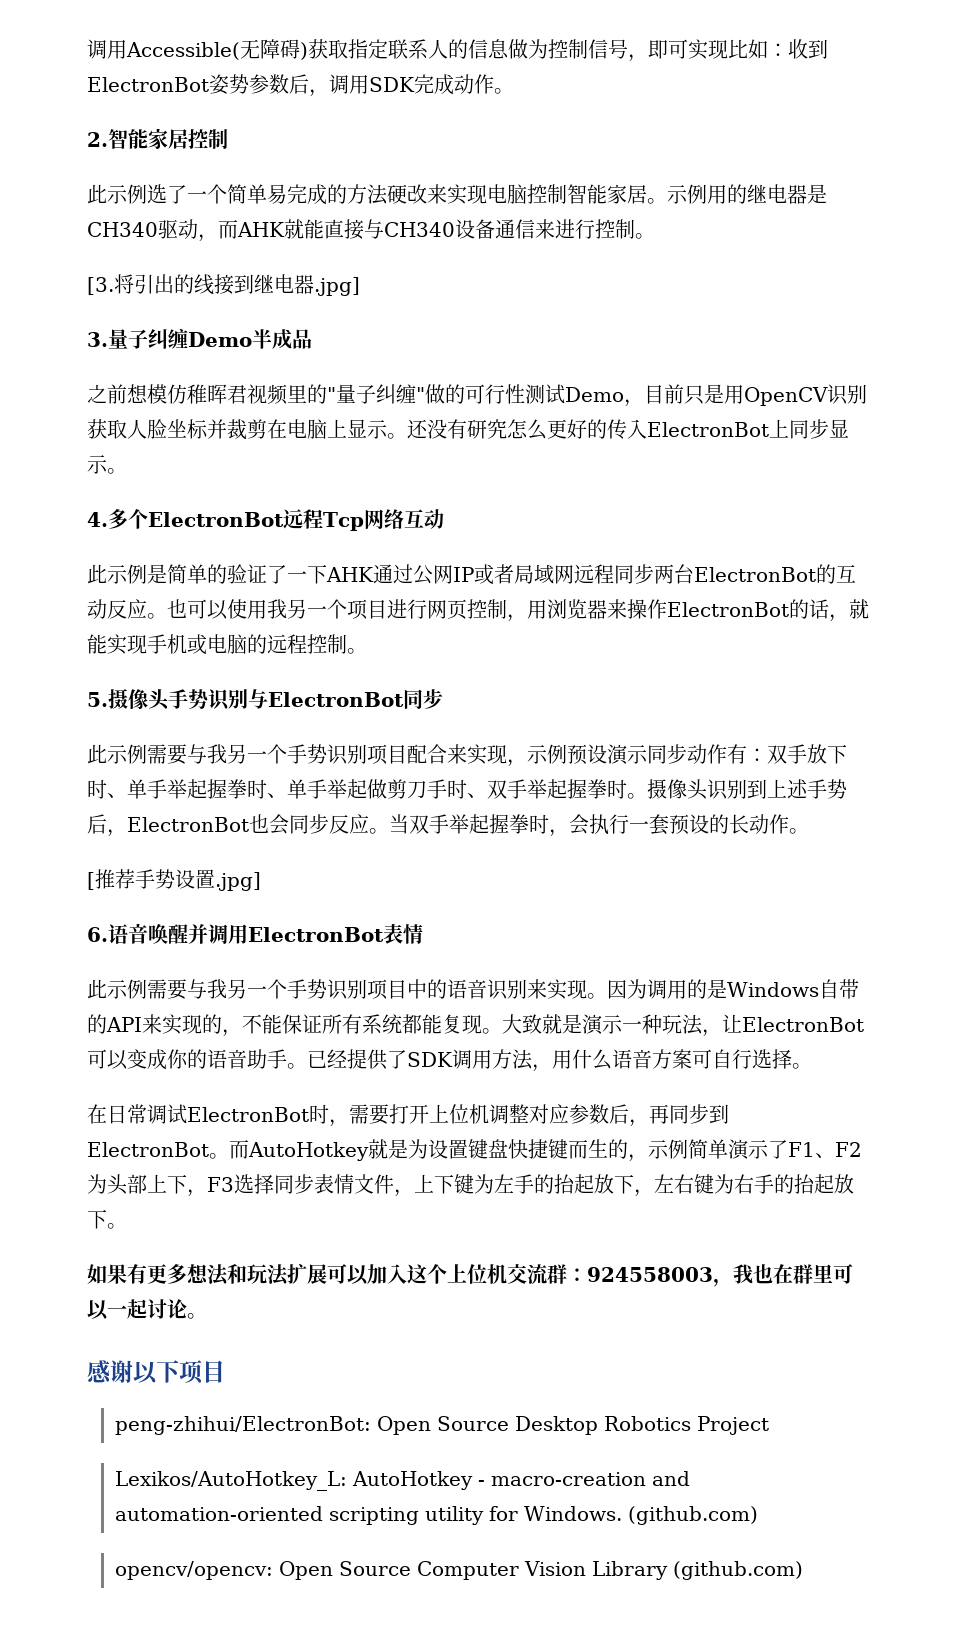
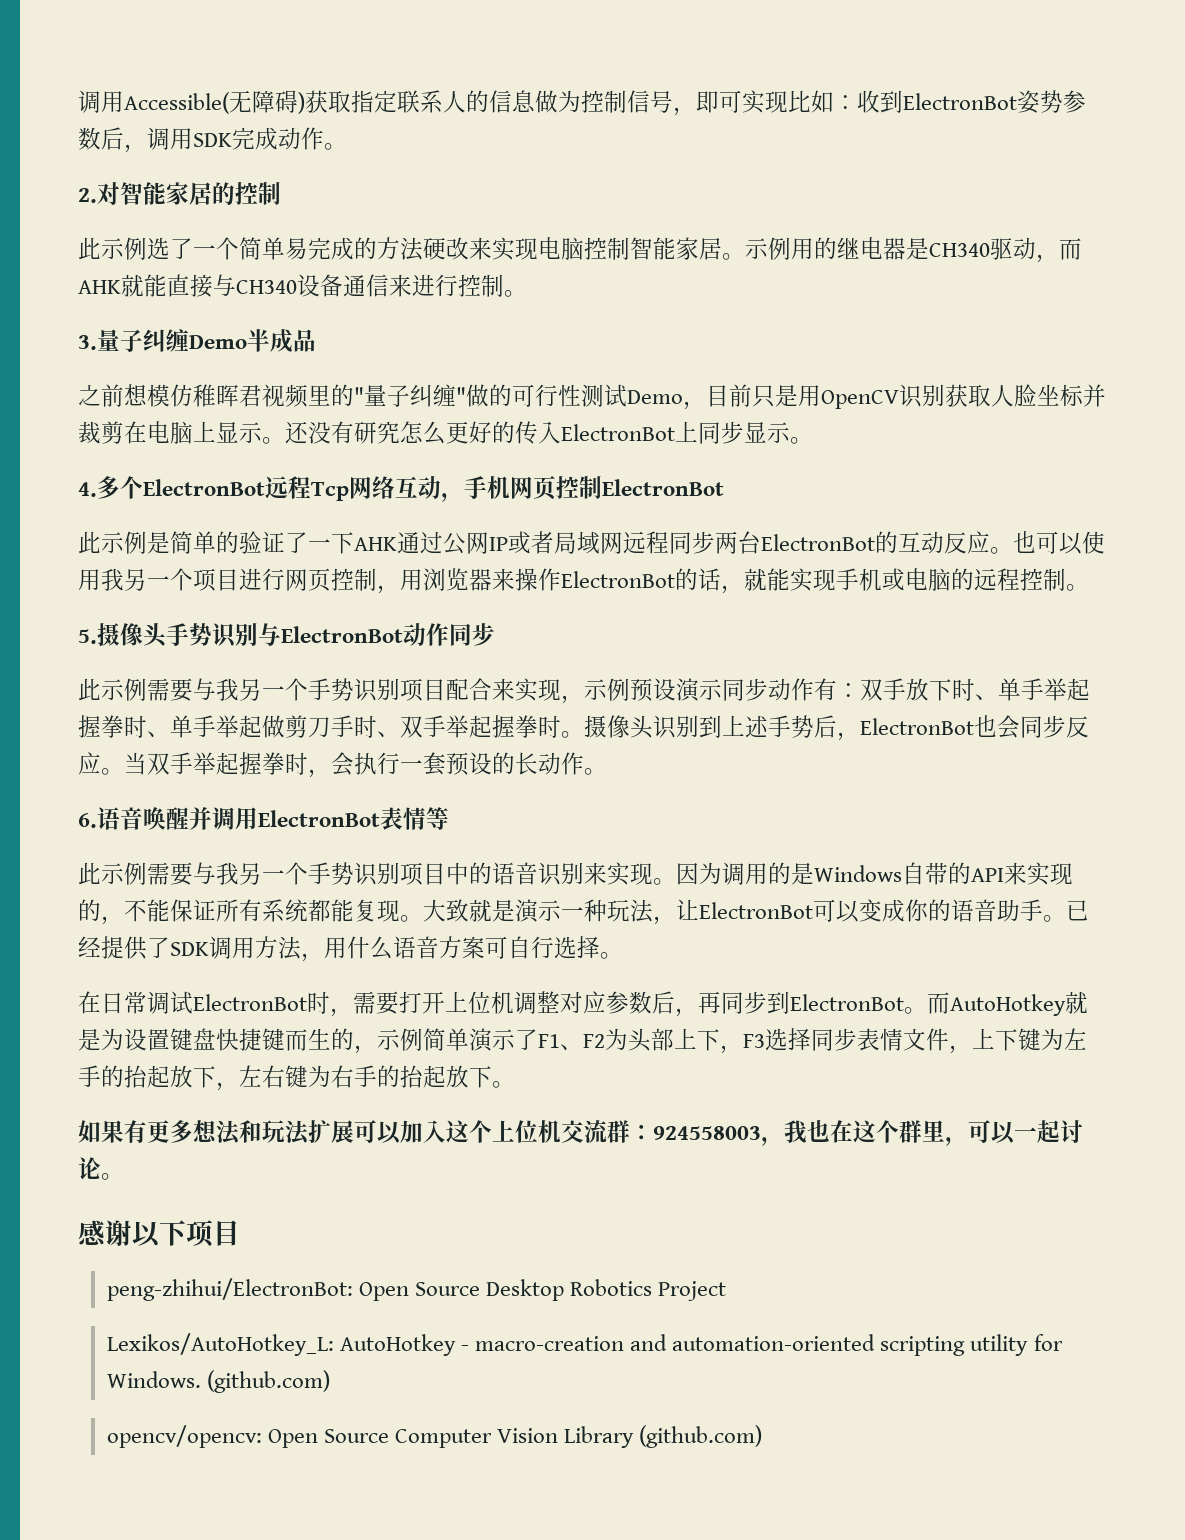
- 2.智能家居控制
+ 2.对智能家居的控制
- [3.将引出的线接到继电器.jpg]
- 4.多个ElectronBot远程Tcp网络互动
+ 4.多个ElectronBot远程Tcp网络互动，手机网页控制ElectronBot
- 5.摄像头手势识别与ElectronBot同步
+ 5.摄像头手势识别与ElectronBot动作同步
- [推荐手势设置.jpg]
- 6.语音唤醒并调用ElectronBot表情
+ 6.语音唤醒并调用ElectronBot表情等
- 如果有更多想法和玩法扩展可以加入这个上位机交流群：924558003，我也在群里可以一起讨论。
+ 如果有更多想法和玩法扩展可以加入这个上位机交流群：924558003，我也在这个群里，可以一起讨论。

